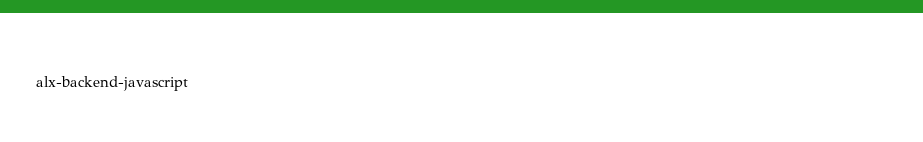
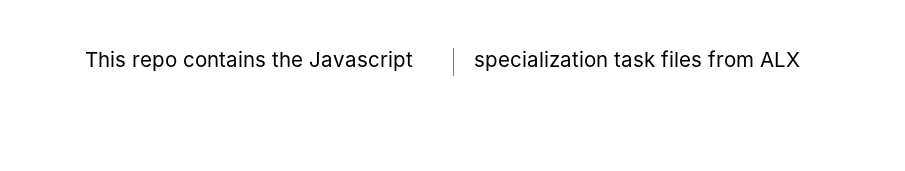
- alx-backend-javascript
+ This repo contains the Javascript specialization task files from ALX

